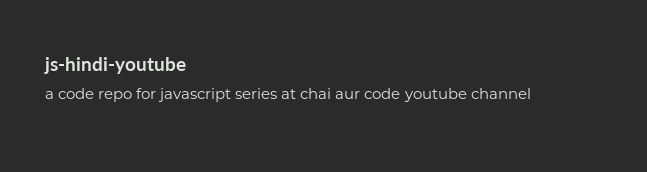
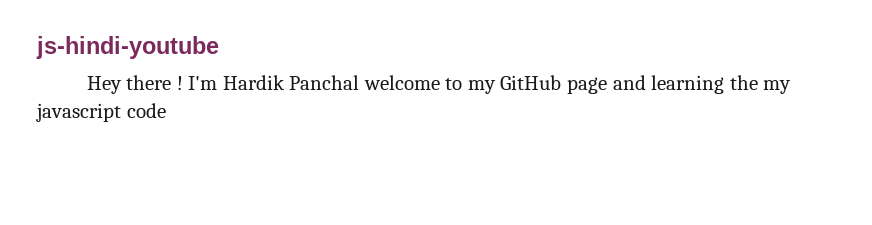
- a code repo for javascript series at chai aur code youtube channel
+ Hey there ! I'm Hardik Panchal welcome to my GitHub page and learning the my javascript code

